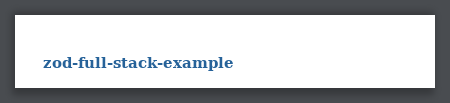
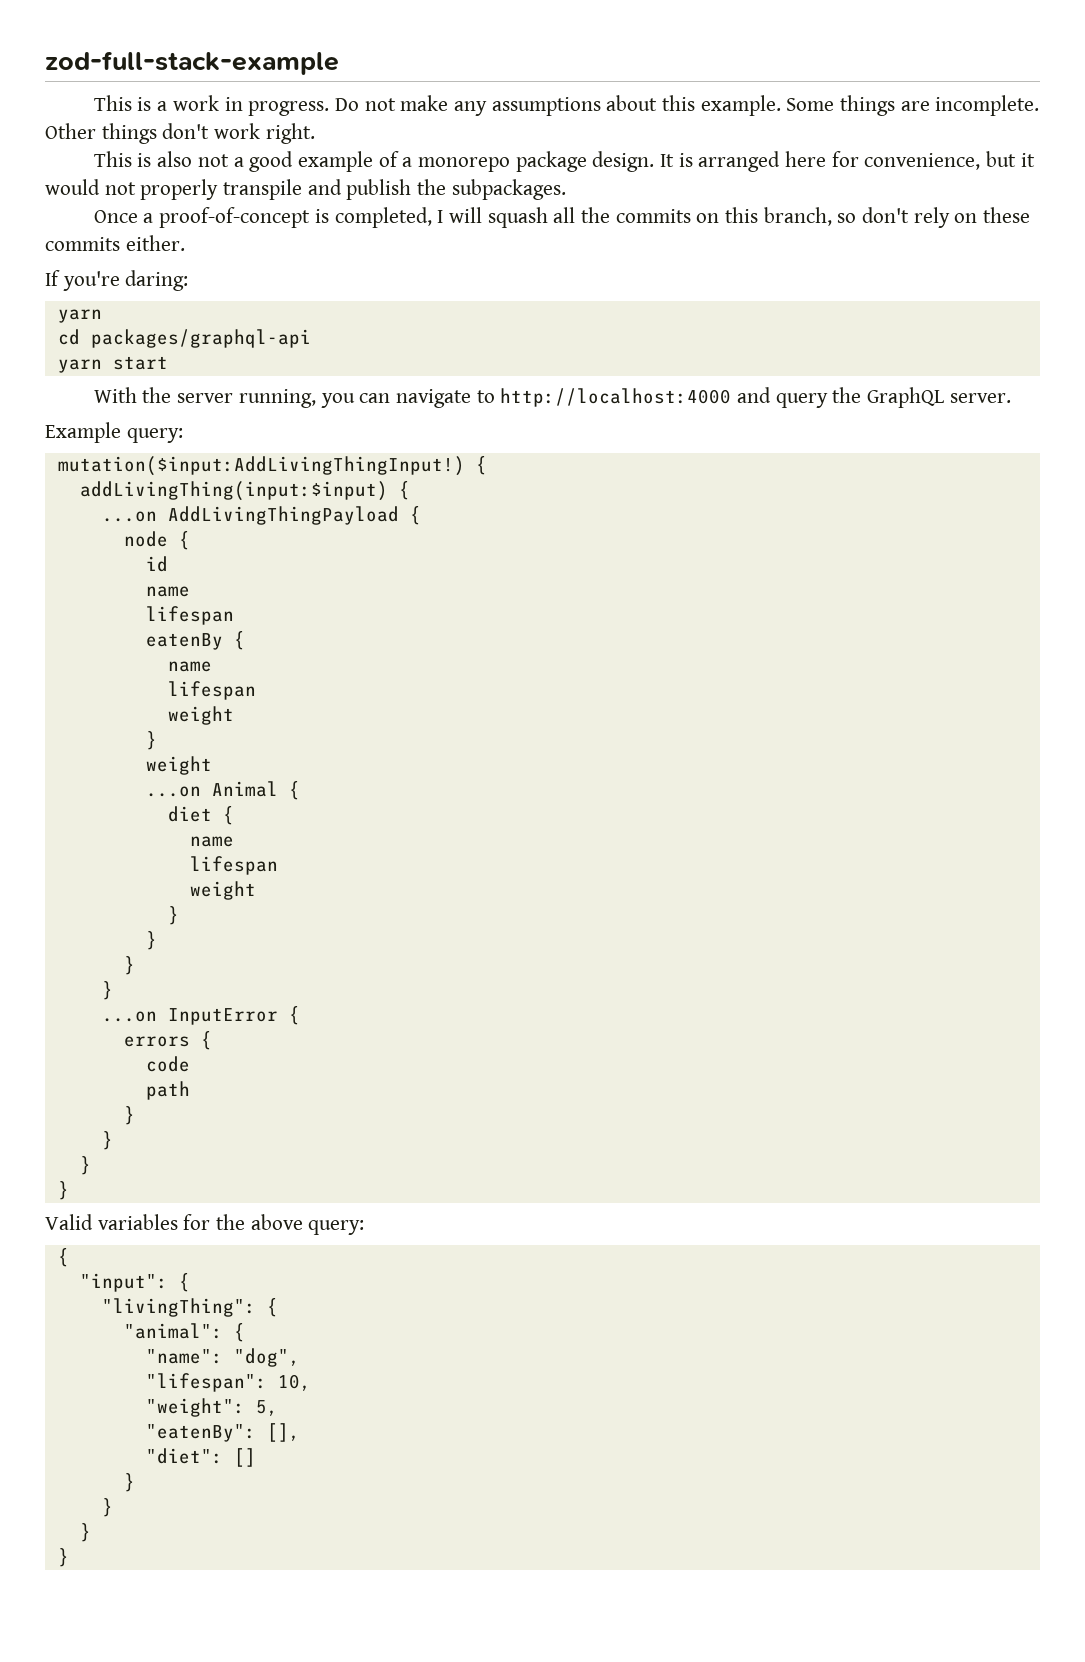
+ This is a work in progress. Do not make any assumptions about this example. Some things are incomplete. Other things don't work right.
+ This is also not a good example of a monorepo package design. It is arranged here for convenience, but it would not properly transpile and publish the subpackages.
+ Once a proof-of-concept is completed, I will squash all the commits on this branch, so don't rely on these commits either.
+ If you're daring:
+ yarn
+ cd packages/graphql-api
+ yarn start
+ With the server running, you can navigate to http://localhost:4000 and query the GraphQL server.
+ Example query:
+ mutation($input:AddLivingThingInput!) {
+ addLivingThing(input:$input) {
+ ...on AddLivingThingPayload {
+ node {
+ id
+ name
+ lifespan
+ eatenBy {
+ name
+ lifespan
+ weight
+ }
+ weight
+ ...on Animal {
+ diet {
+ name
+ lifespan
+ weight
+ }
+ }
+ }
+ }
+ ...on InputError {
+ errors {
+ code
+ path
+ }
+ }
+ }
+ }
+ Valid variables for the above query:
+ {
+ "input": {
+ "livingThing": {
+ "animal": {
+ "name": "dog",
+ "lifespan": 10,
+ "weight": 5,
+ "eatenBy": [],
+ "diet": []
+ }
+ }
+ }
+ }

